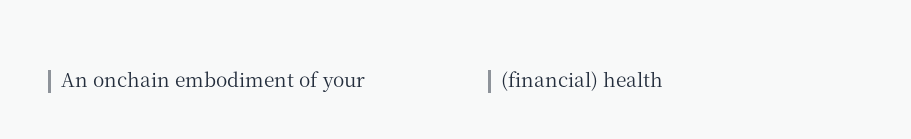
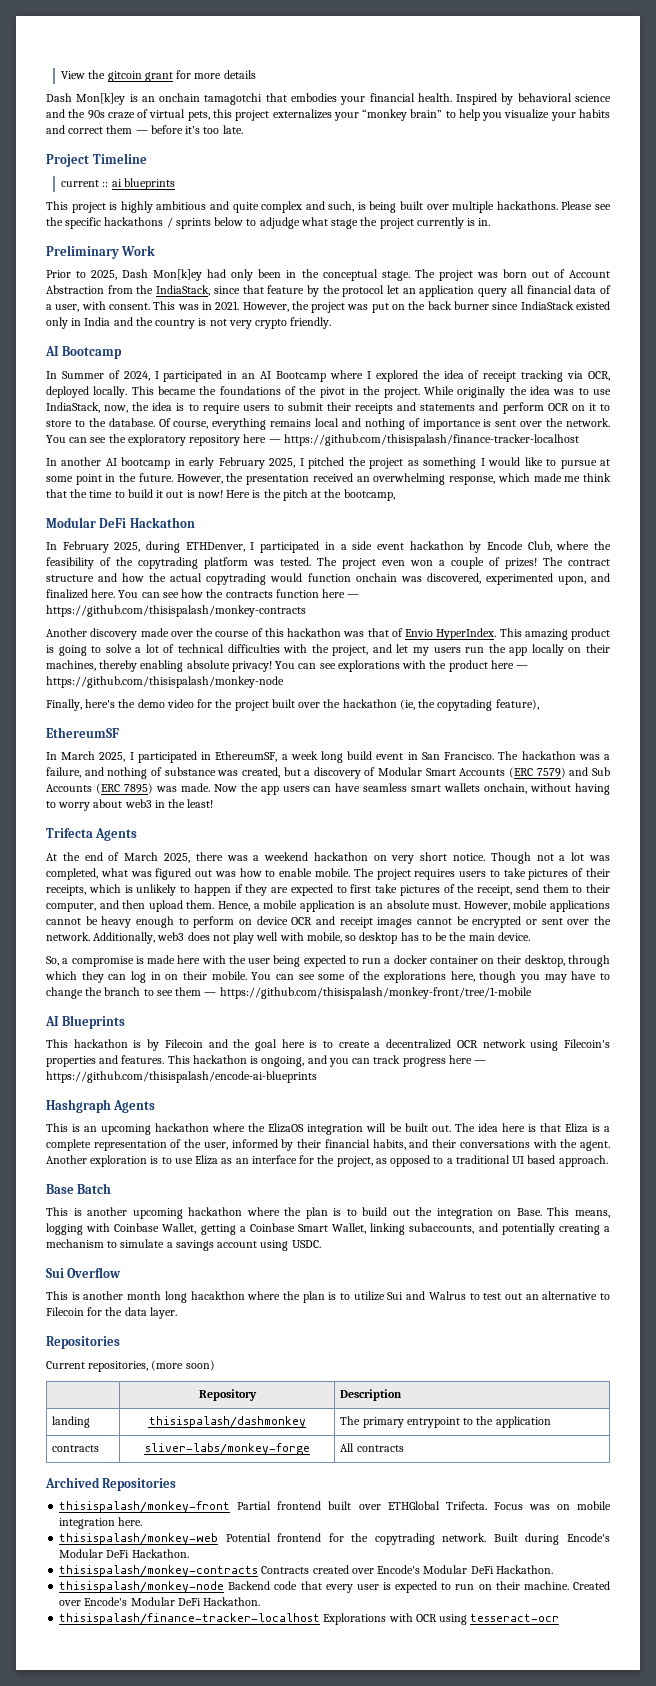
- An onchain embodiment of your (financial) health
+ View the gitcoin grant for more details
+ Dash Mon[k]ey is an onchain tamagotchi that embodies your financial health. Inspired by behavioral science and the 90s craze of virtual pets, this project externalizes your “monkey brain” to help you visualize your habits and correct them — before it’s too late.
+ Project Timeline
+ current :: ai blueprints
+ This project is highly ambitious and quite complex and such, is being built over multiple hackathons. Please see the specific hackathons / sprints below to adjudge what stage the project currently is in.
+ Preliminary Work
+ Prior to 2025, Dash Mon[k]ey had only been in the conceptual stage. The project was born out of Account Abstraction from the IndiaStack, since that feature by the protocol let an application query all financial data of a user, with consent. This was in 2021. However, the project was put on the back burner since IndiaStack existed only in India and the country is not very crypto friendly.
+ AI Bootcamp
+ In Summer of 2024, I participated in an AI Bootcamp where I explored the idea of receipt tracking via OCR, deployed locally. This became the foundations of the pivot in the project. While originally the idea was to use IndiaStack, now, the idea is to require users to submit their receipts and statements and perform OCR on it to store to the database. Of course, everything remains local and nothing of importance is sent over the network. You can see the exploratory repository here — https://github.com/thisispalash/finance-tracker-localhost
+ In another AI bootcamp in early February 2025, I pitched the project as something I would like to pursue at some point in the future. However, the presentation received an overwhelming response, which made me think that the time to build it out is now! Here is the pitch at the bootcamp,
+ Modular DeFi Hackathon
+ In February 2025, during ETHDenver, I participated in a side event hackathon by Encode Club, where the feasibility of the copytrading platform was tested. The project even won a couple of prizes! The contract structure and how the actual copytrading would function onchain was discovered, experimented upon, and finalized here. You can see how the contracts function here — https://github.com/thisispalash/monkey-contracts
+ Another discovery made over the course of this hackathon was that of Envio HyperIndex. This amazing product is going to solve a lot of technical difficulties with the project, and let my users run the app locally on their machines, thereby enabling absolute privacy! You can see explorations with the product here — https://github.com/thisispalash/monkey-node
+ Finally, here's the demo video for the project built over the hackathon (ie, the copytading feature),
+ EthereumSF
+ In March 2025, I participated in EthereumSF, a week long build event in San Francisco. The hackathon was a failure, and nothing of substance was created, but a discovery of Modular Smart Accounts (ERC 7579) and Sub Accounts (ERC 7895) was made. Now the app users can have seamless smart wallets onchain, without having to worry about web3 in the least!
+ Trifecta Agents
+ At the end of March 2025, there was a weekend hackathon on very short notice. Though not a lot was completed, what was figured out was how to enable mobile. The project requires users to take pictures of their receipts, which is unlikely to happen if they are expected to first take pictures of the receipt, send them to their computer, and then upload them. Hence, a mobile application is an absolute must. However, mobile applications cannot be heavy enough to perform on device OCR and receipt images cannot be encrypted or sent over the network. Additionally, web3 does not play well with mobile, so desktop has to be the main device.
+ So, a compromise is made here with the user being expected to run a docker container on their desktop, through which they can log in on their mobile. You can see some of the explorations here, though you may have to change the branch to see them — https://github.com/thisispalash/monkey-front/tree/1-mobile
+ AI Blueprints
+ This hackathon is by Filecoin and the goal here is to create a decentralized OCR network using Filecoin's properties and features. This hackathon is ongoing, and you can track progress here — https://github.com/thisispalash/encode-ai-blueprints
+ Hashgraph Agents
+ This is an upcoming hackathon where the ElizaOS integration will be built out. The idea here is that Eliza is a complete representation of the user, informed by their financial habits, and their conversations with the agent. Another exploration is to use Eliza as an interface for the project, as opposed to a traditional UI based approach.
+ Base Batch
+ This is another upcoming hackathon where the plan is to build out the integration on Base. This means, logging with Coinbase Wallet, getting a Coinbase Smart Wallet, linking subaccounts, and potentially creating a mechanism to simulate a savings account using USDC.
+ Sui Overflow
+ This is another month long hacakthon where the plan is to utilize Sui and Walrus to test out an alternative to Filecoin for the data layer.
+ Repositories
+ Current repositories, (more soon)
+ | Repository | Description
+ landing | thisispalash/dashmonkey | The primary entrypoint to the application
+ contracts | sliver-labs/monkey-forge | All contracts
+ Archived Repositories
+ thisispalash/monkey-front Partial frontend built over ETHGlobal Trifecta. Focus was on mobile integration here.
+ thisispalash/monkey-web Potential frontend for the copytrading network. Built during Encode's Modular DeFi Hackathon.
+ thisispalash/monkey-contracts Contracts created over Encode's Modular DeFi Hackathon.
+ thisispalash/monkey-node Backend code that every user is expected to run on their machine. Created over Encode's Modular DeFi Hackathon.
+ thisispalash/finance-tracker-localhost Explorations with OCR using tesseract-ocr

